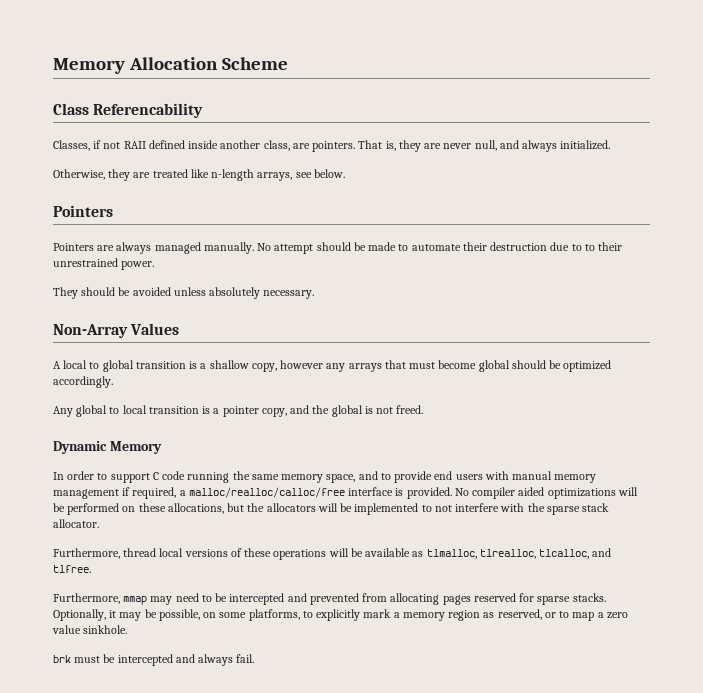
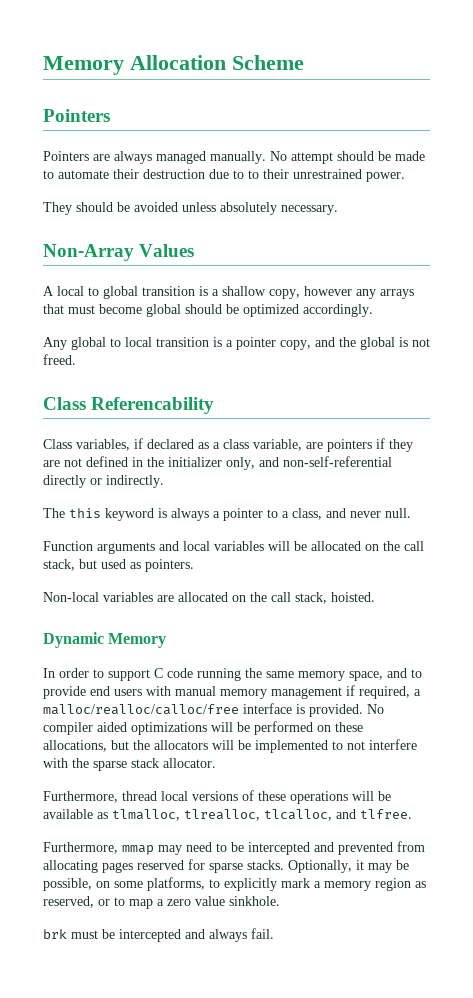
- Class Referencability
- Classes, if not RAII defined inside another class, are pointers. That is, they are never null, and always initialized.
- Otherwise, they are treated like n-length arrays, see below.
+ Class Referencability
+ Class variables, if declared as a class variable, are pointers if they are not defined in the initializer only, and non-self-referential directly or indirectly.
+ The this keyword is always a pointer to a class, and never null.
+ Function arguments and local variables will be allocated on the call stack, but used as pointers.
+ Non-local variables are allocated on the call stack, hoisted.

